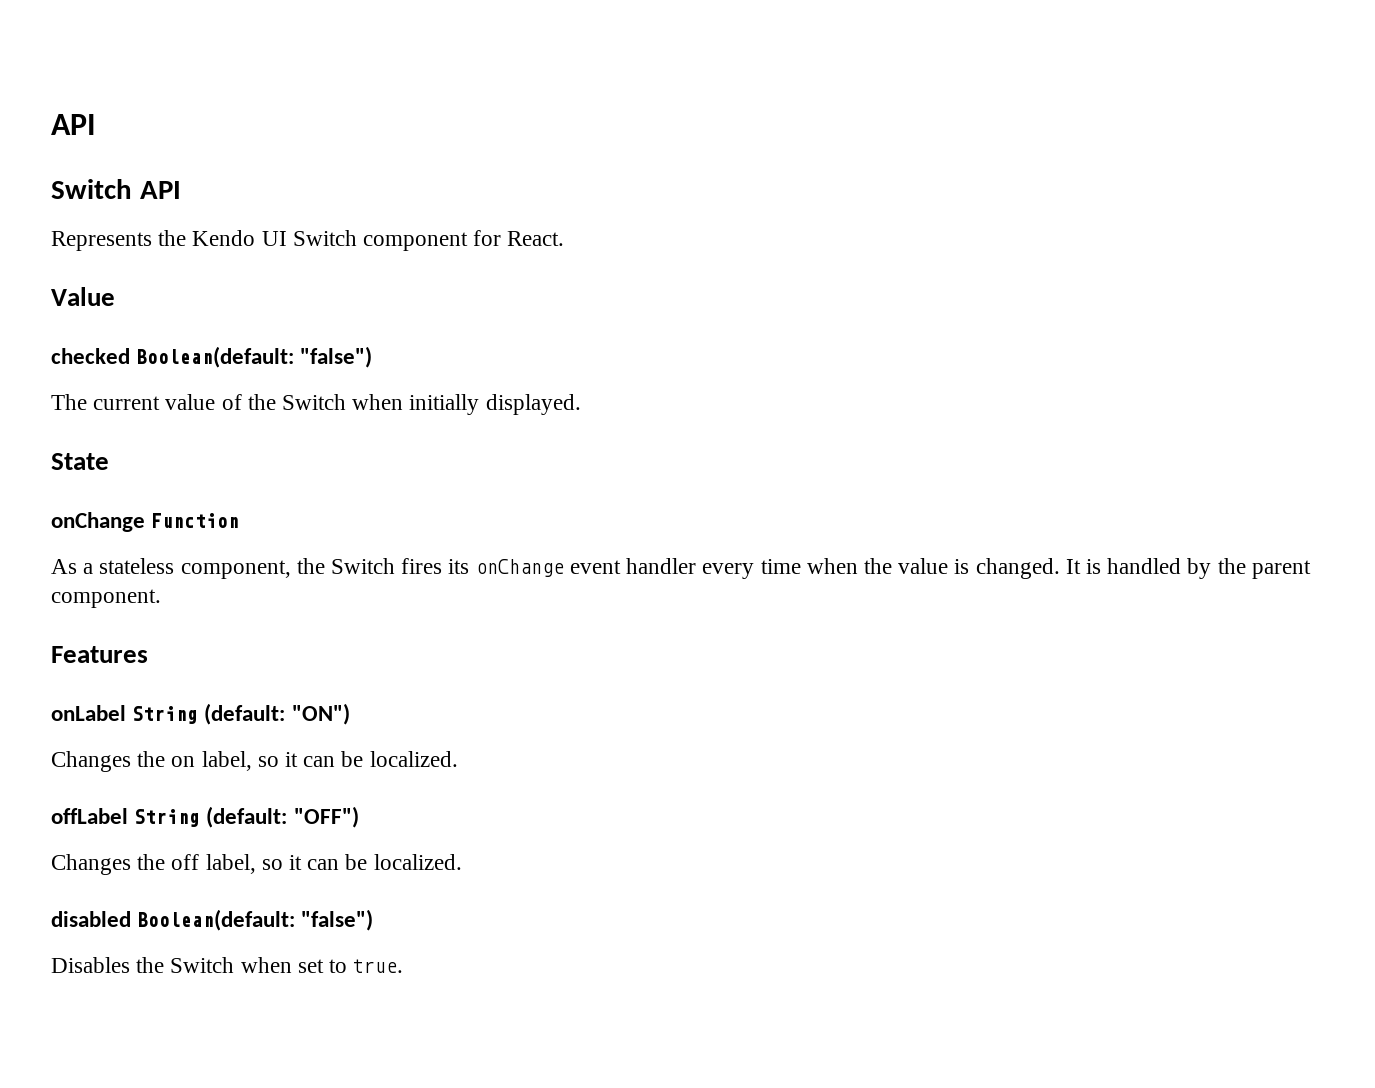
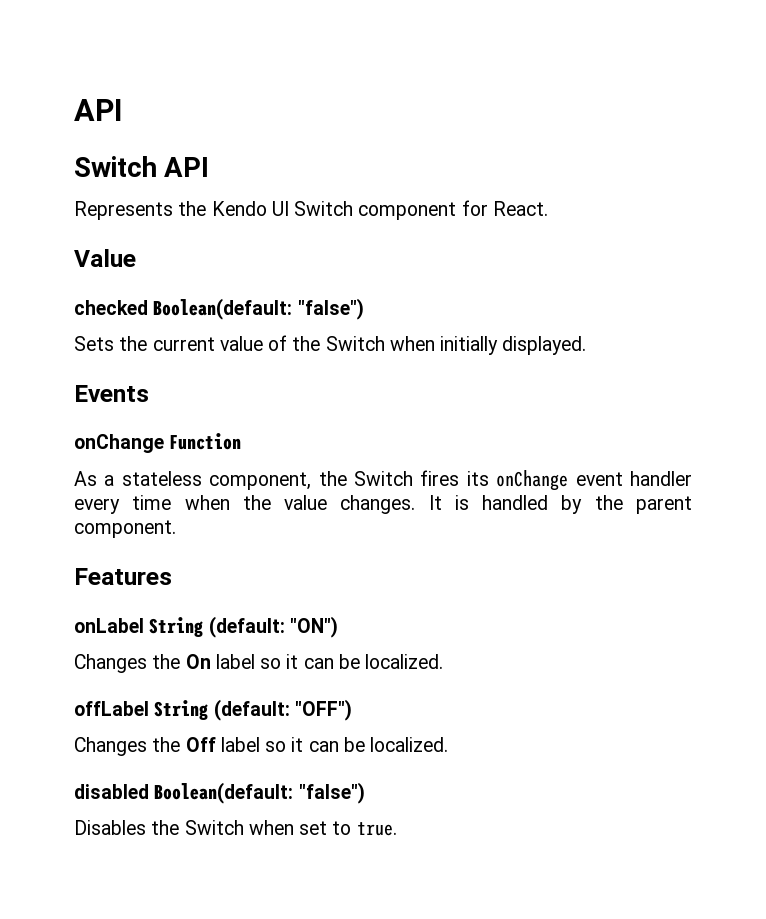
- The current value of the Switch when initially displayed.
+ Sets the current value of the Switch when initially displayed.
- State
+ Events
- As a stateless component, the Switch fires its onChange event handler every time when the value is changed.
+ As a stateless component, the Switch fires its onChange event handler every time when the value changes.
- Changes the on label, so it can be localized.
+ Changes the On label so it can be localized.
- Changes the off label, so it can be localized.
+ Changes the Off label so it can be localized.

